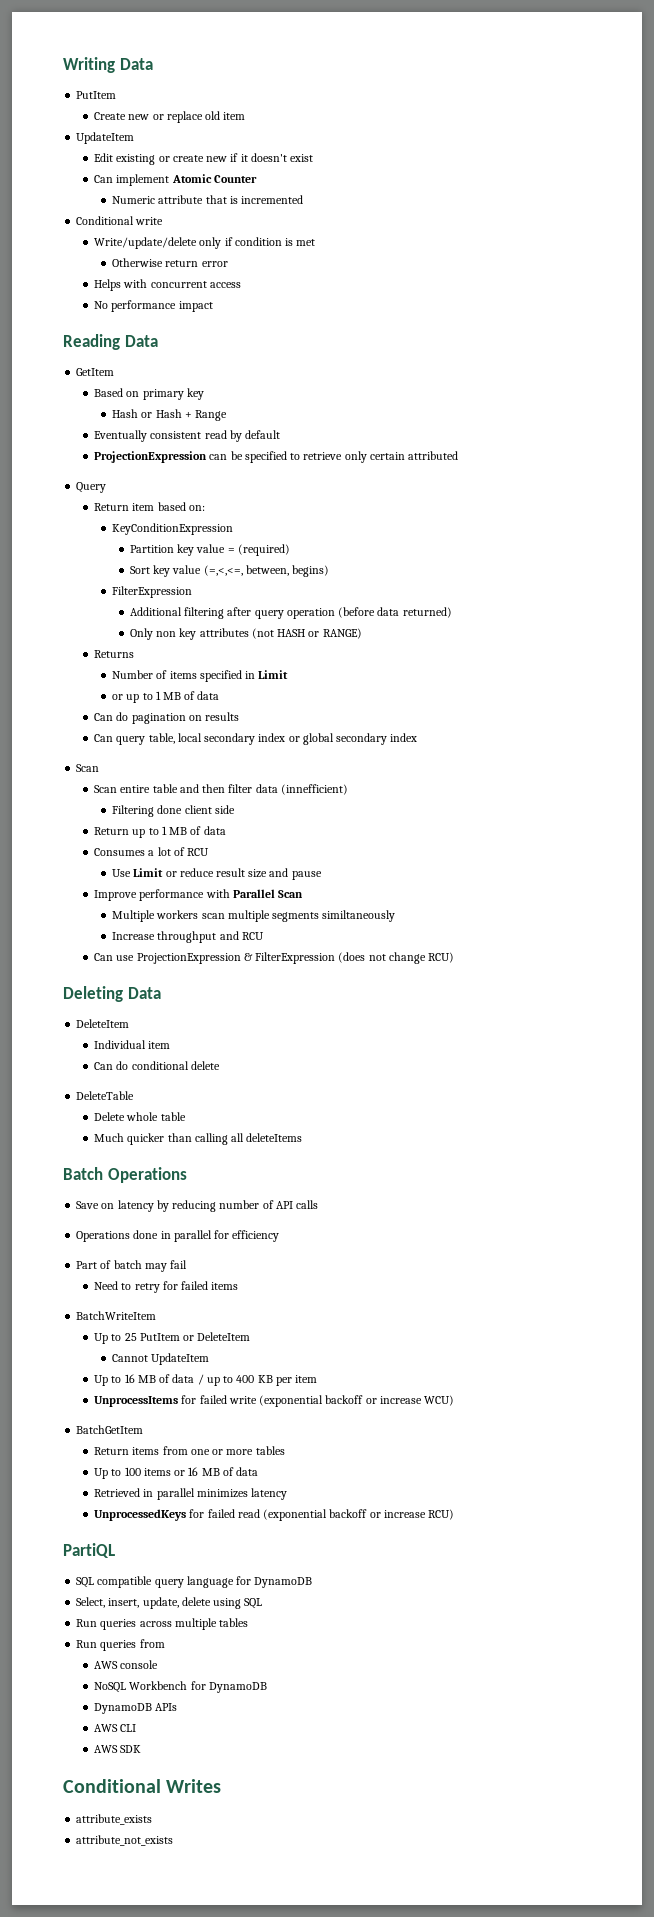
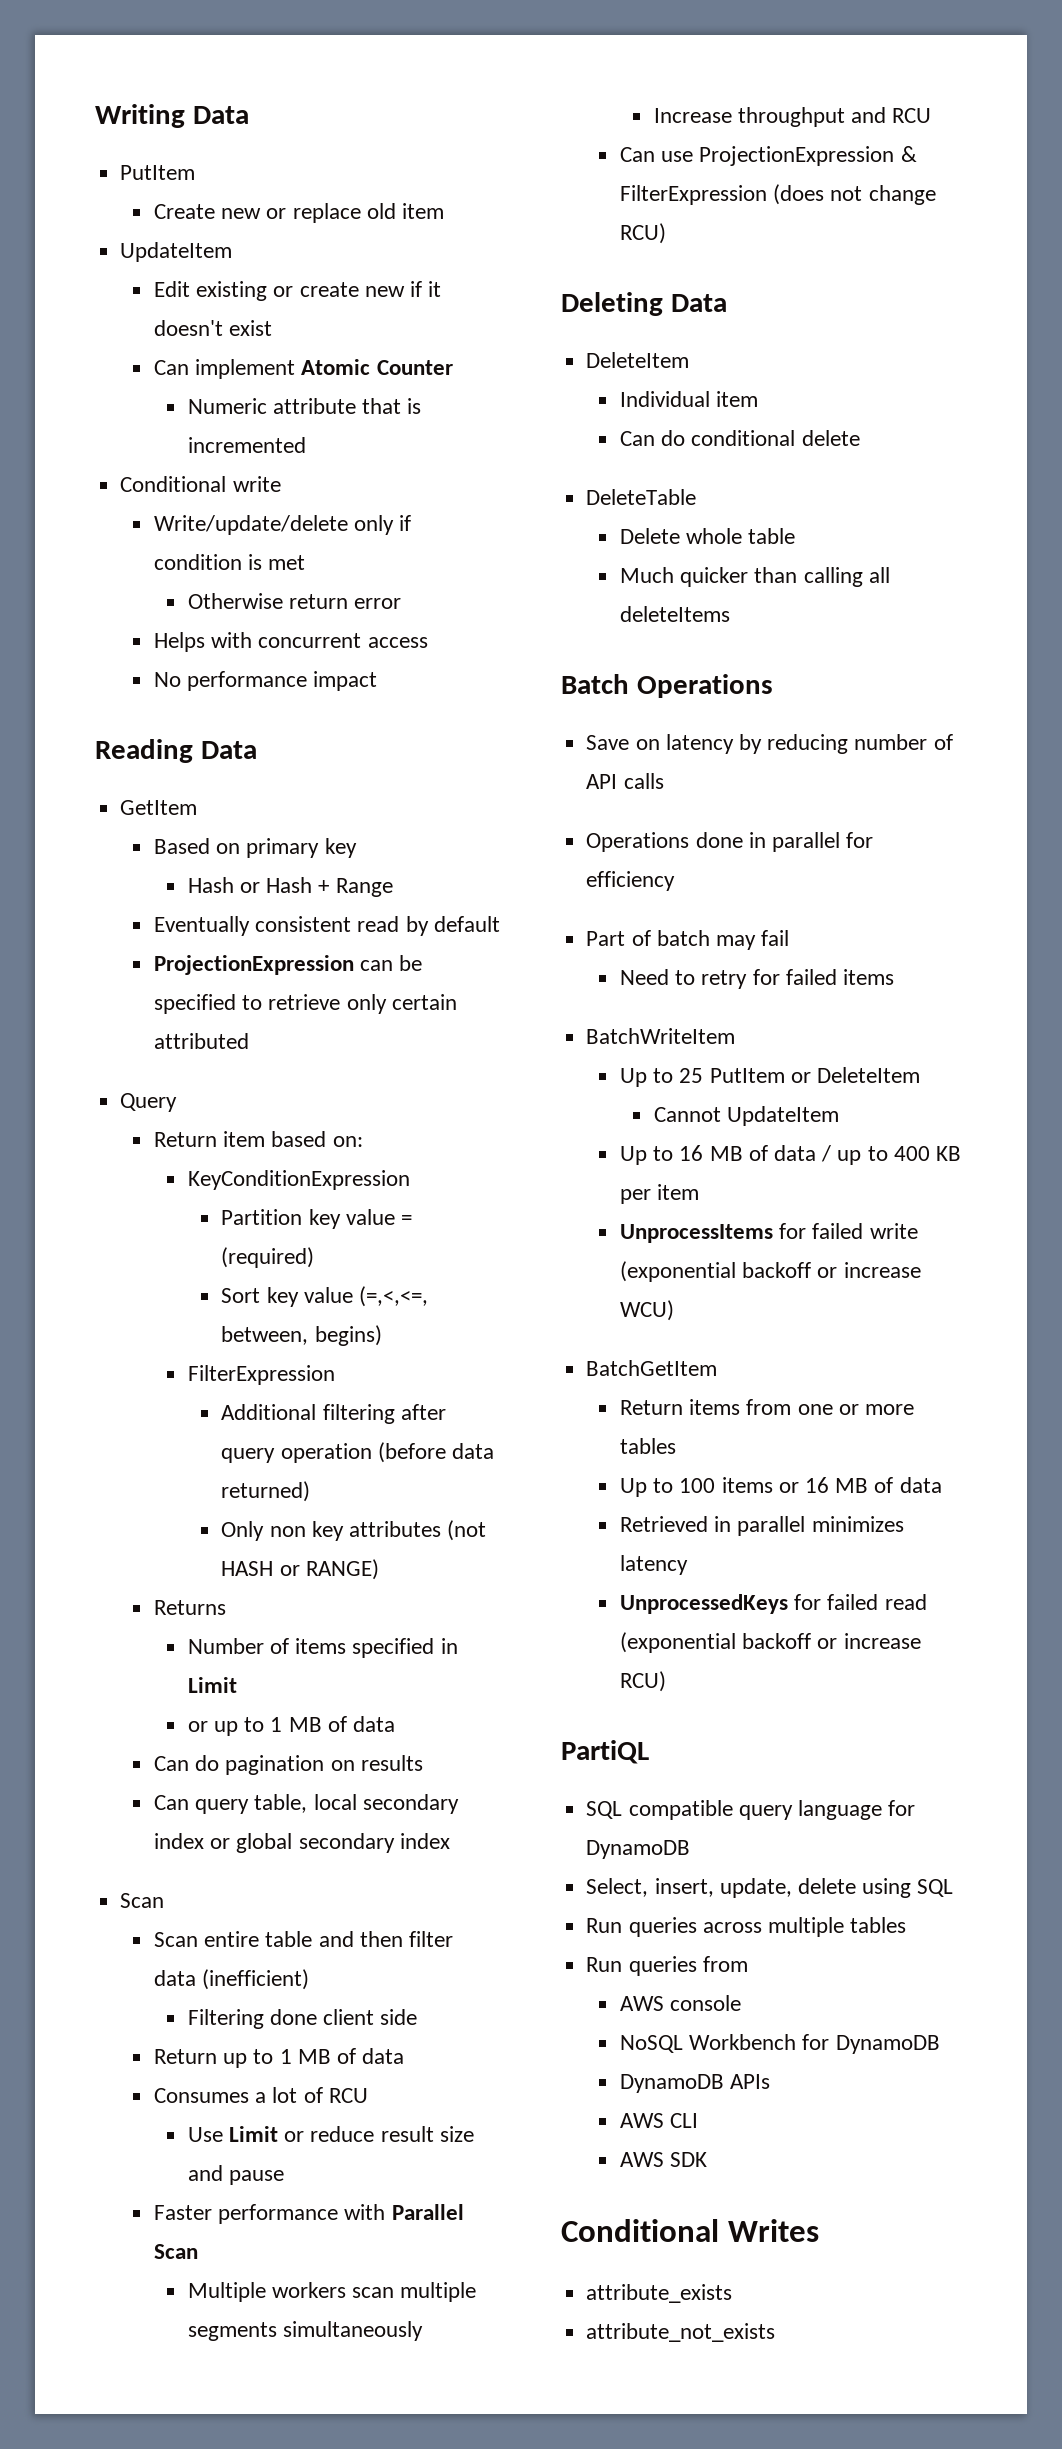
- Scan entire table and then filter data (innefficient)
+ Scan entire table and then filter data (inefficient)
- Improve performance with Parallel Scan
+ Faster performance with Parallel Scan
- Multiple workers scan multiple segments similtaneously
+ Multiple workers scan multiple segments simultaneously

